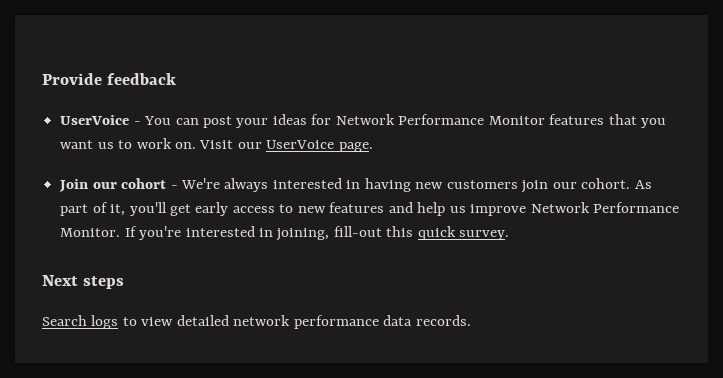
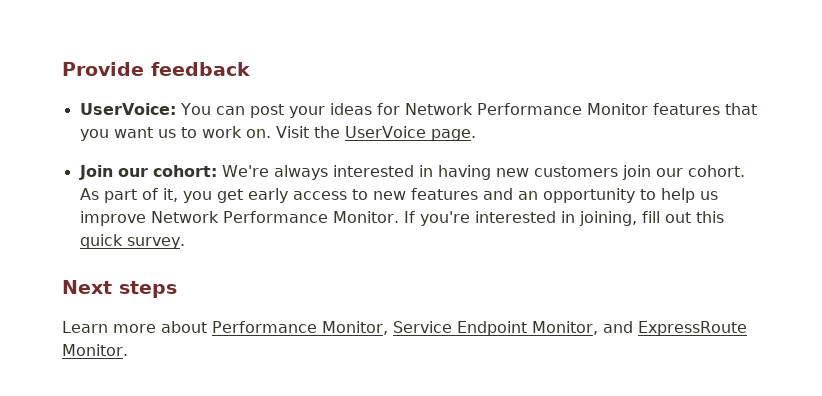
- UserVoice - You can post your ideas for Network Performance Monitor features that you want us to work on.
+ UserVoice: You can post your ideas for Network Performance Monitor features that you want us to work on.
- Visit our UserVoice page.
+ Visit the UserVoice page.
- Join our cohort - We're always interested in having new customers join our cohort.
+ Join our cohort: We're always interested in having new customers join our cohort.
- As part of it, you'll get early access to new features and help us improve Network Performance Monitor.
+ As part of it, you get early access to new features and an opportunity to help us improve Network Performance Monitor.
- If you're interested in joining, fill-out this quick survey.
+ If you're interested in joining, fill out this quick survey.
- Search logs to view detailed network performance data records.
+ Learn more about Performance Monitor, Service Endpoint Monitor, and ExpressRoute Monitor.

